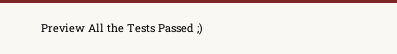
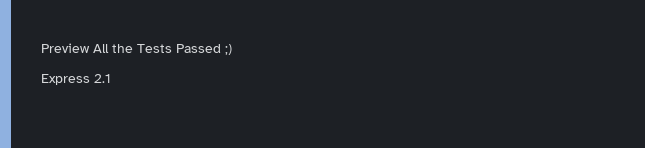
+ Express 2.1

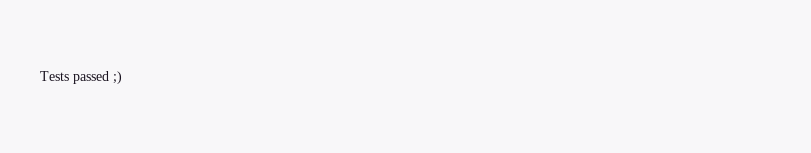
- Preview All the Tests Passed ;)
+ Tests passed ;)
- Express 2.1

